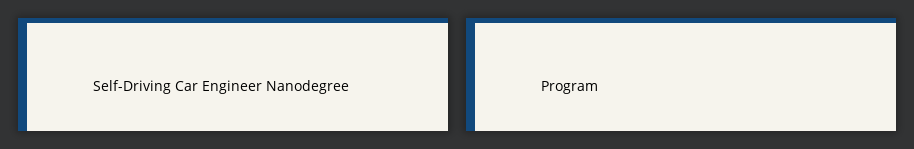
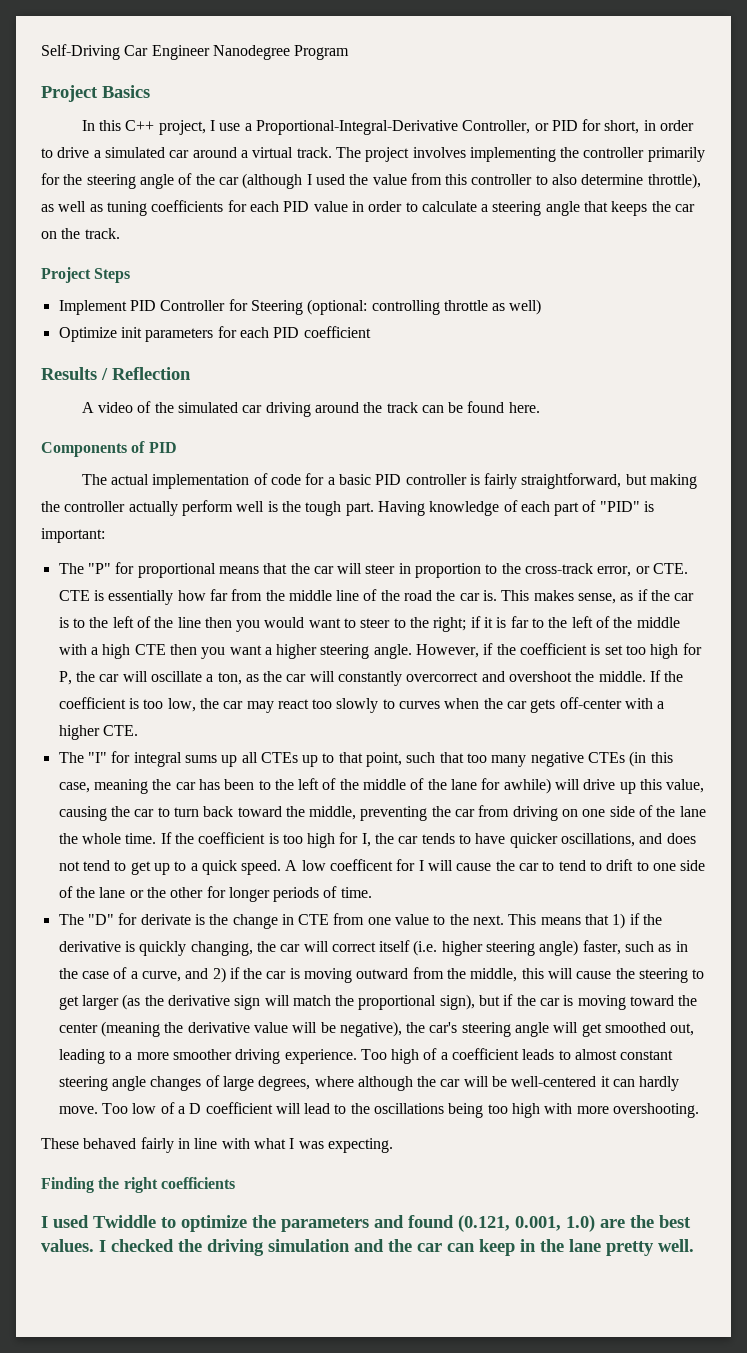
+ Project Basics
+ In this C++ project, I use a Proportional-Integral-Derivative Controller, or PID for short, in order to drive a simulated car around a virtual track. The project involves implementing the controller primarily for the steering angle of the car (although I used the value from this controller to also determine throttle), as well as tuning coefficients for each PID value in order to calculate a steering angle that keeps the car on the track.
+ Project Steps
+ Implement PID Controller for Steering (optional: controlling throttle as well)
+ Optimize init parameters for each PID coefficient
+ Results / Reflection
+ A video of the simulated car driving around the track can be found here.
+ Components of PID
+ The actual implementation of code for a basic PID controller is fairly straightforward, but making the controller actually perform well is the tough part. Having knowledge of each part of "PID" is important:
+ The "P" for proportional means that the car will steer in proportion to the cross-track error, or CTE. CTE is essentially how far from the middle line of the road the car is. This makes sense, as if the car is to the left of the line then you would want to steer to the right; if it is far to the left of the middle with a high CTE then you want a higher steering angle. However, if the coefficient is set too high for P, the car will oscillate a ton, as the car will constantly overcorrect and overshoot the middle. If the coefficient is too low, the car may react too slowly to curves when the car gets off-center with a higher CTE.
+ The "I" for integral sums up all CTEs up to that point, such that too many negative CTEs (in this case, meaning the car has been to the left of the middle of the lane for awhile) will drive up this value, causing the car to turn back toward the middle, preventing the car from driving on one side of the lane the whole time. If the coefficient is too high for I, the car tends to have quicker oscillations, and does not tend to get up to a quick speed. A low coefficent for I will cause the car to tend to drift to one side of the lane or the other for longer periods of time.
+ The "D" for derivate is the change in CTE from one value to the next. This means that 1) if the derivative is quickly changing, the car will correct itself (i.e. higher steering angle) faster, such as in the case of a curve, and 2) if the car is moving outward from the middle, this will cause the steering to get larger (as the derivative sign will match the proportional sign), but if the car is moving toward the center (meaning the derivative value will be negative), the car's steering angle will get smoothed out, leading to a more smoother driving experience. Too high of a coefficient leads to almost constant steering angle changes of large degrees, where although the car will be well-centered it can hardly move. Too low of a D coefficient will lead to the oscillations being too high with more overshooting.
+ These behaved fairly in line with what I was expecting.
+ Finding the right coefficients
+ I used Twiddle to optimize the parameters and found (0.121, 0.001, 1.0) are the best values. I checked the driving simulation and the car can keep in the lane pretty well.

